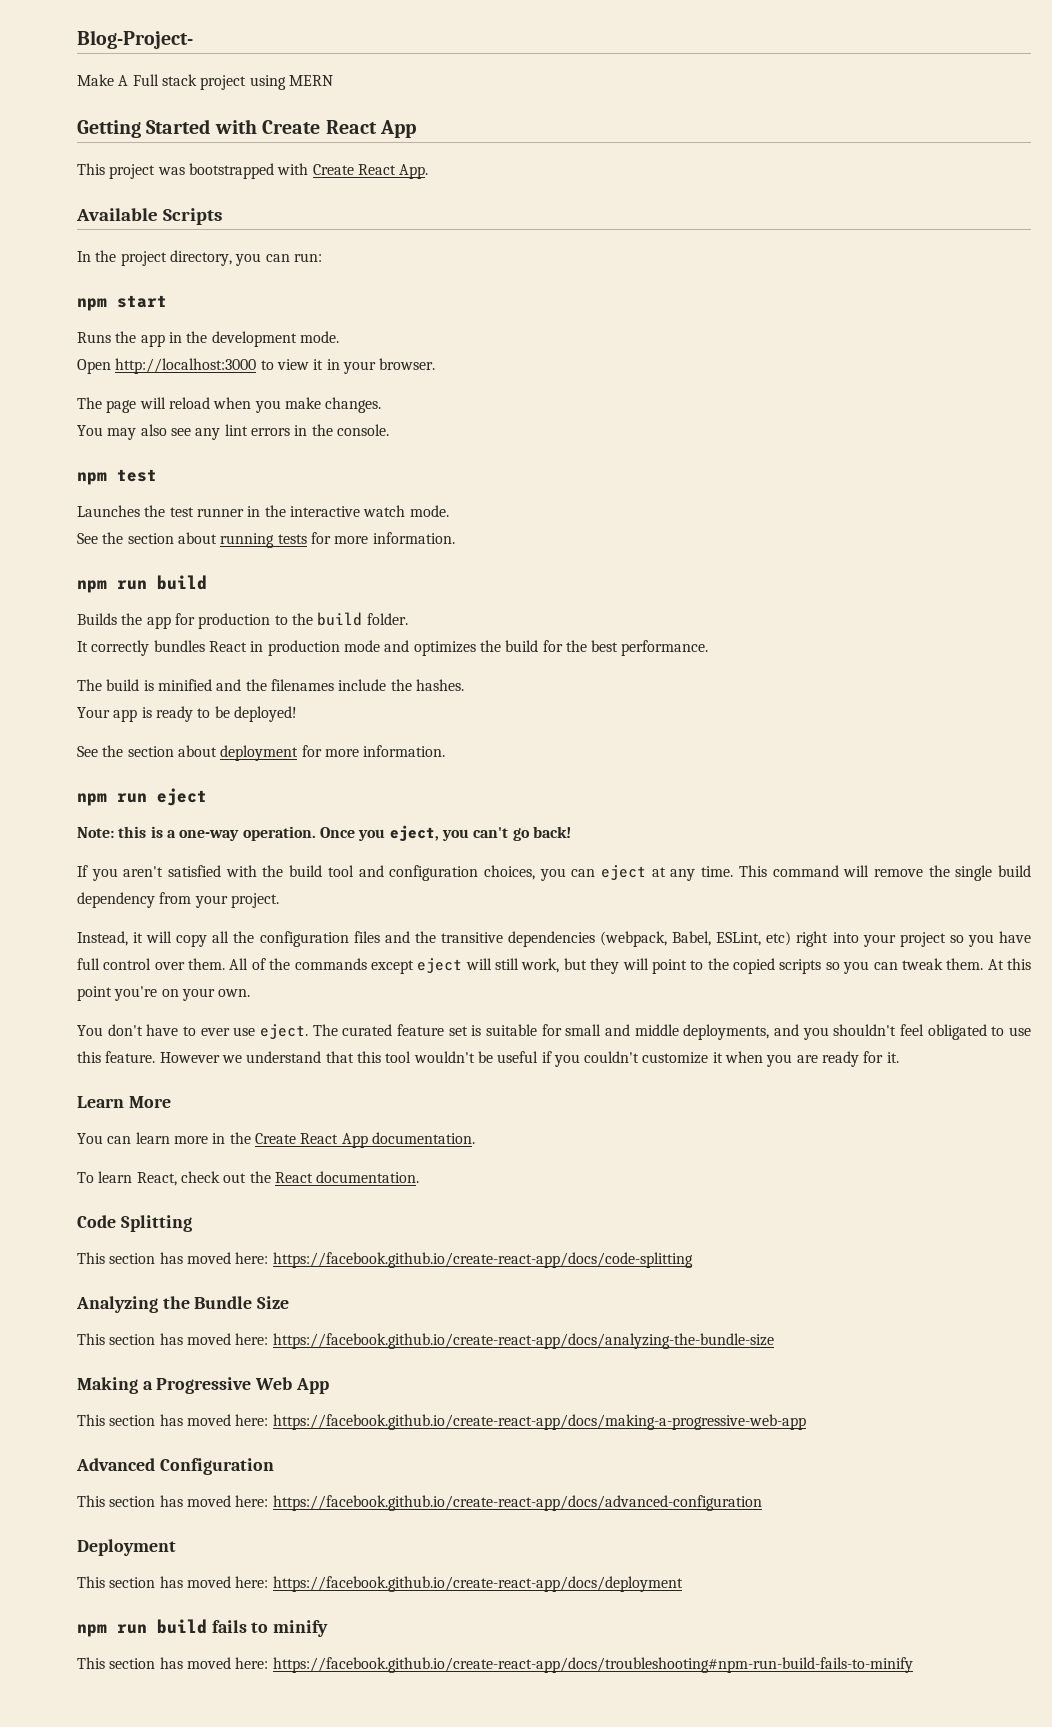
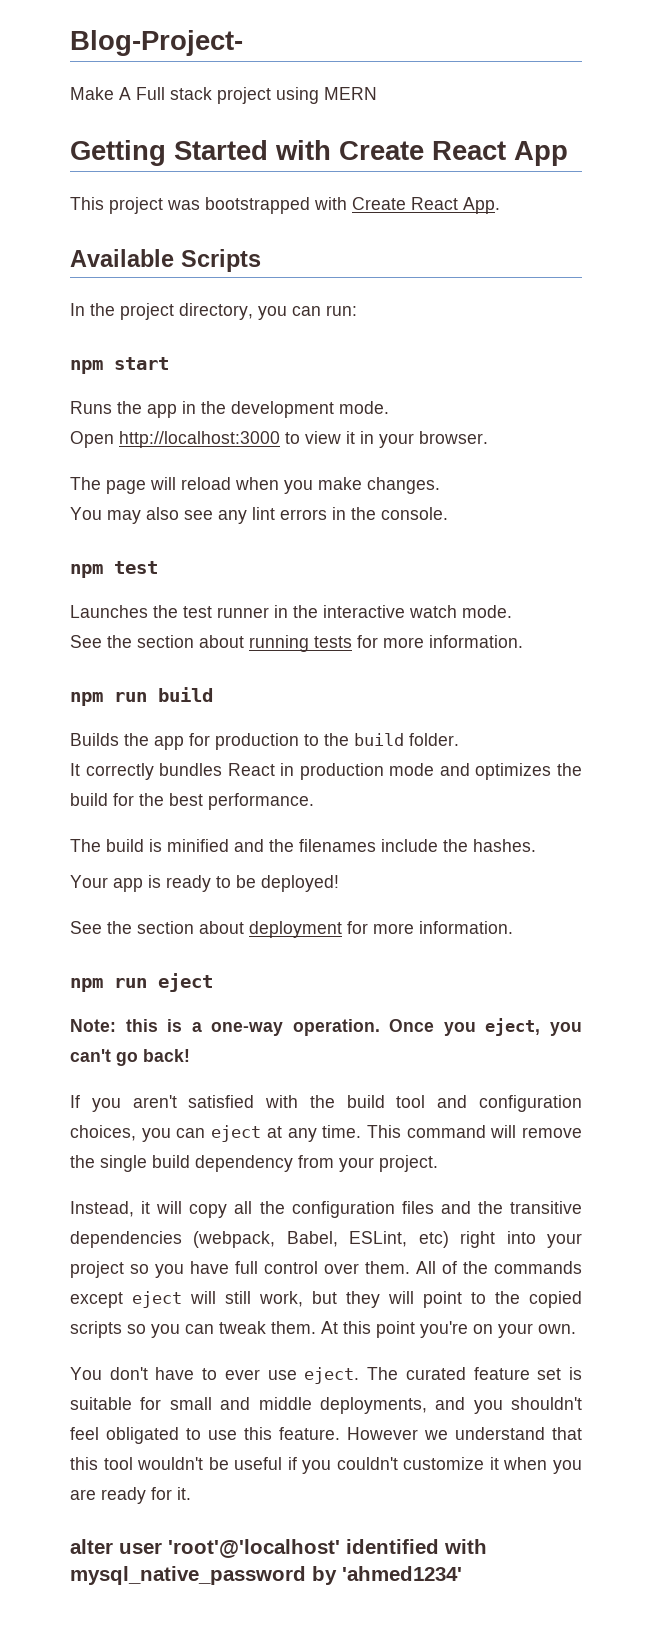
- Learn More
- You can learn more in the Create React App documentation.
- To learn React, check out the React documentation.
- Code Splitting
- This section has moved here: https://facebook.github.io/create-react-app/docs/code-splitting
- Analyzing the Bundle Size
- This section has moved here: https://facebook.github.io/create-react-app/docs/analyzing-the-bundle-size
- Making a Progressive Web App
- This section has moved here: https://facebook.github.io/create-react-app/docs/making-a-progressive-web-app
- Advanced Configuration
- This section has moved here: https://facebook.github.io/create-react-app/docs/advanced-configuration
- Deployment
- This section has moved here: https://facebook.github.io/create-react-app/docs/deployment
- npm run build fails to minify
- This section has moved here: https://facebook.github.io/create-react-app/docs/troubleshooting#npm-run-build-fails-to-minify
+ alter user 'root'@'localhost' identified with mysql_native_password by 'ahmed1234'

